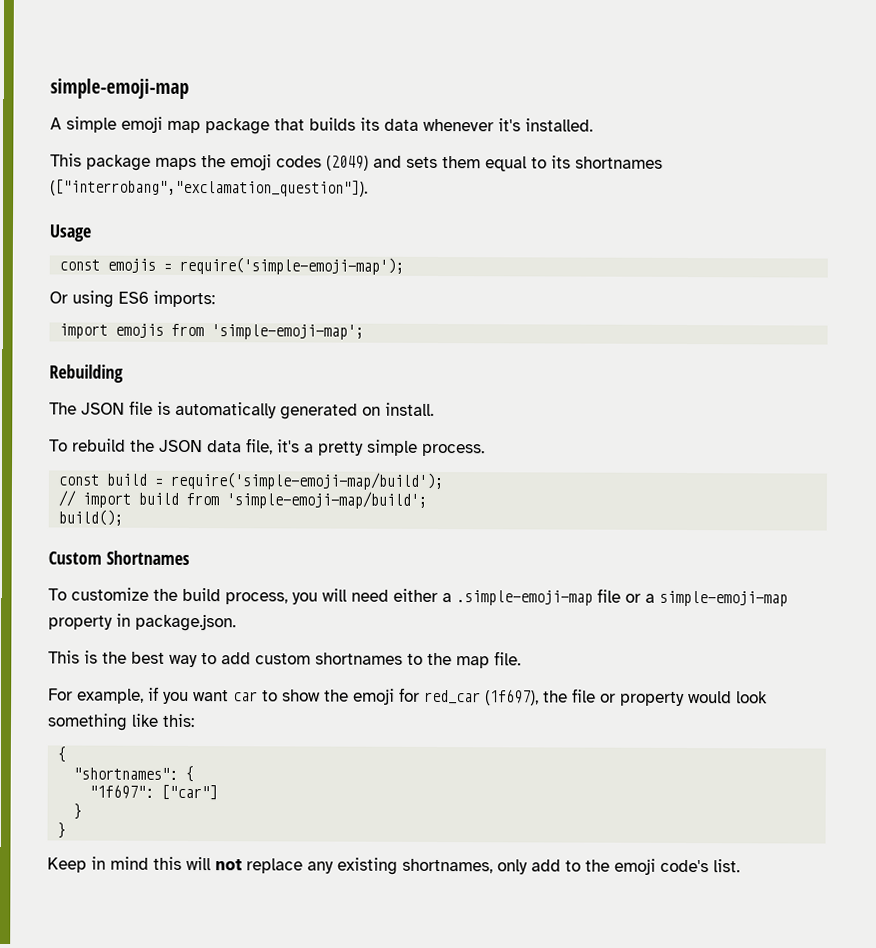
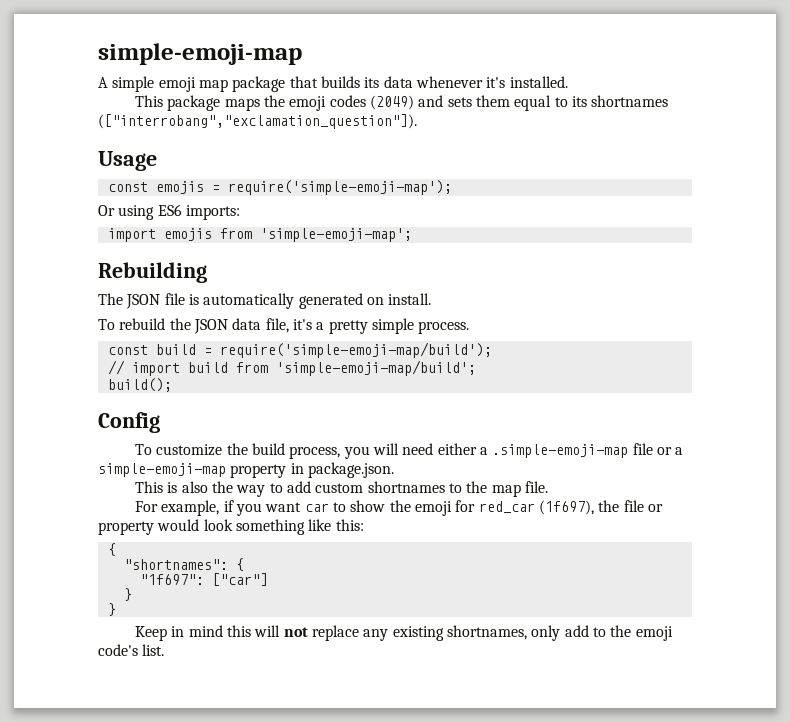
- Custom Shortnames
+ Config
- This is the best way to add custom shortnames to the map file.
+ This is also the way to add custom shortnames to the map file.

